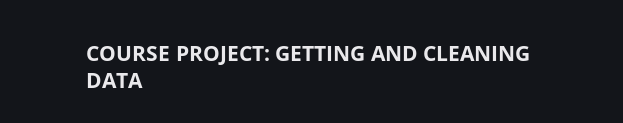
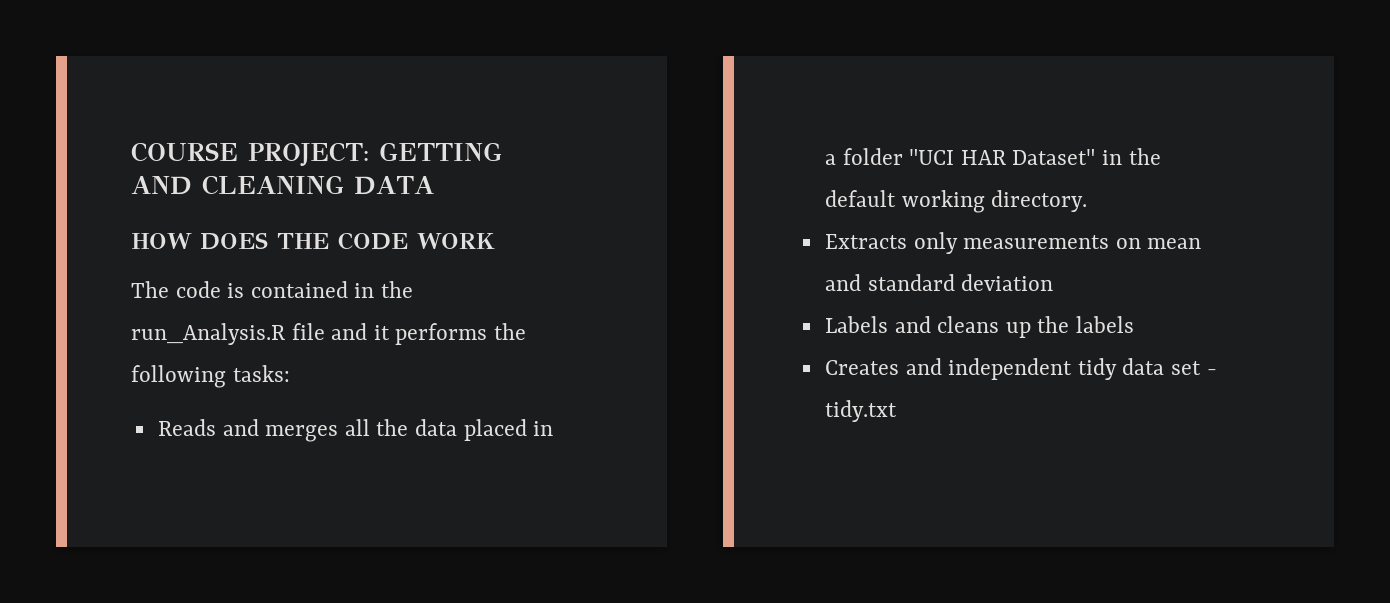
+ HOW DOES THE CODE WORK
+ The code is contained in the run_Analysis.R file and it performs the following tasks:
+ Reads and merges all the data placed in a folder "UCI HAR Dataset" in the default working directory.
+ Extracts only measurements on mean and standard deviation
+ Labels and cleans up the labels
+ Creates and independent tidy data set - tidy.txt

